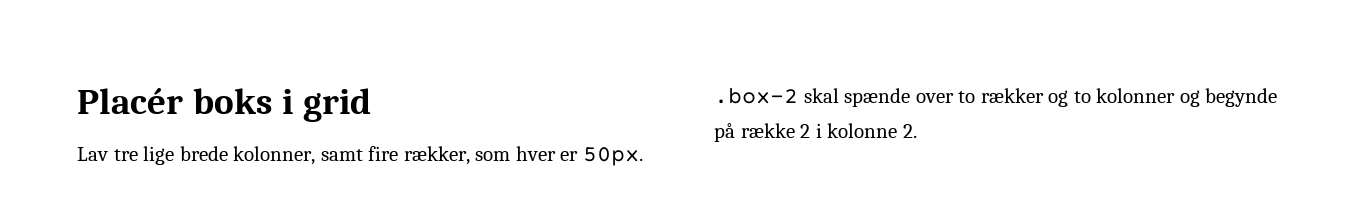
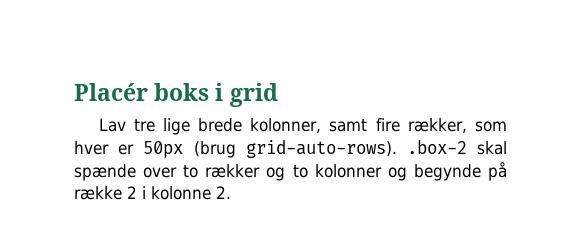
- Lav tre lige brede kolonner, samt fire rækker, som hver er 50px. .box-2 skal spænde over to rækker og to kolonner og begynde på række 2 i kolonne 2.
+ Lav tre lige brede kolonner, samt fire rækker, som hver er 50px (brug grid-auto-rows). .box-2 skal spænde over to rækker og to kolonner og begynde på række 2 i kolonne 2.

